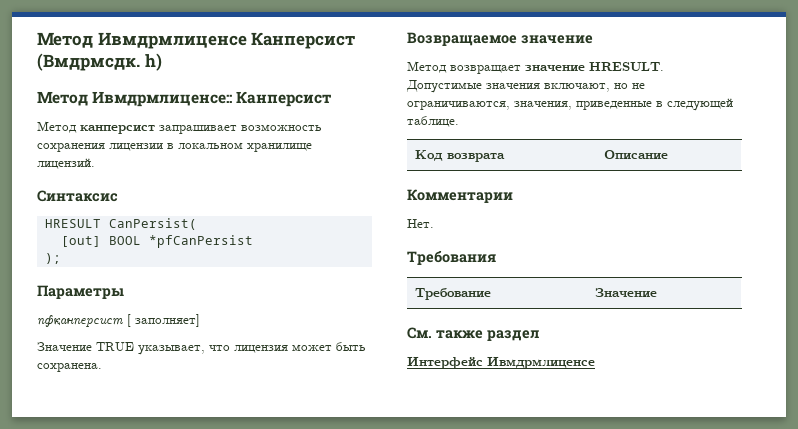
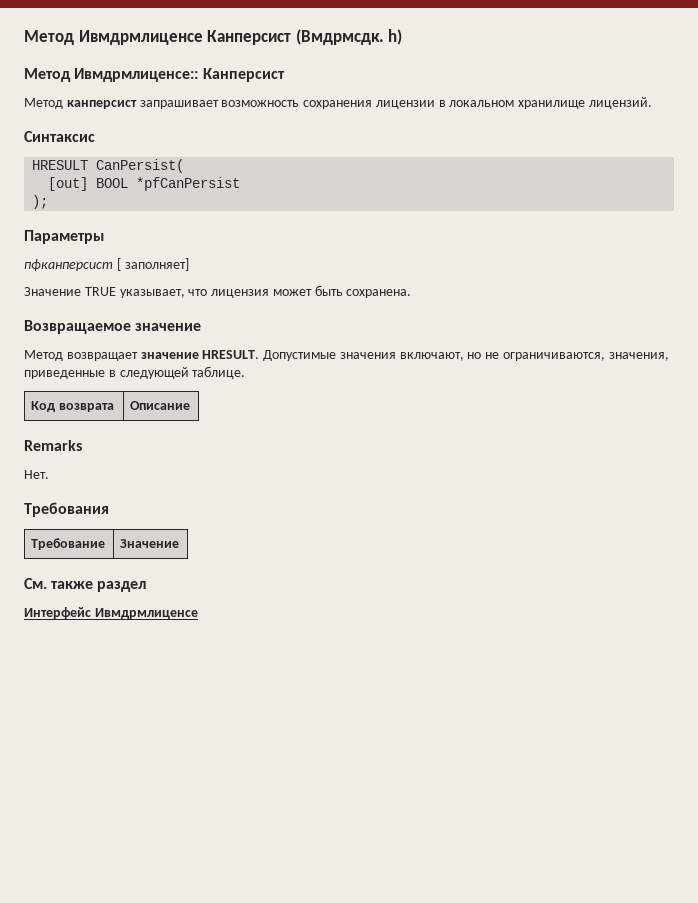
- Комментарии
+ Remarks

